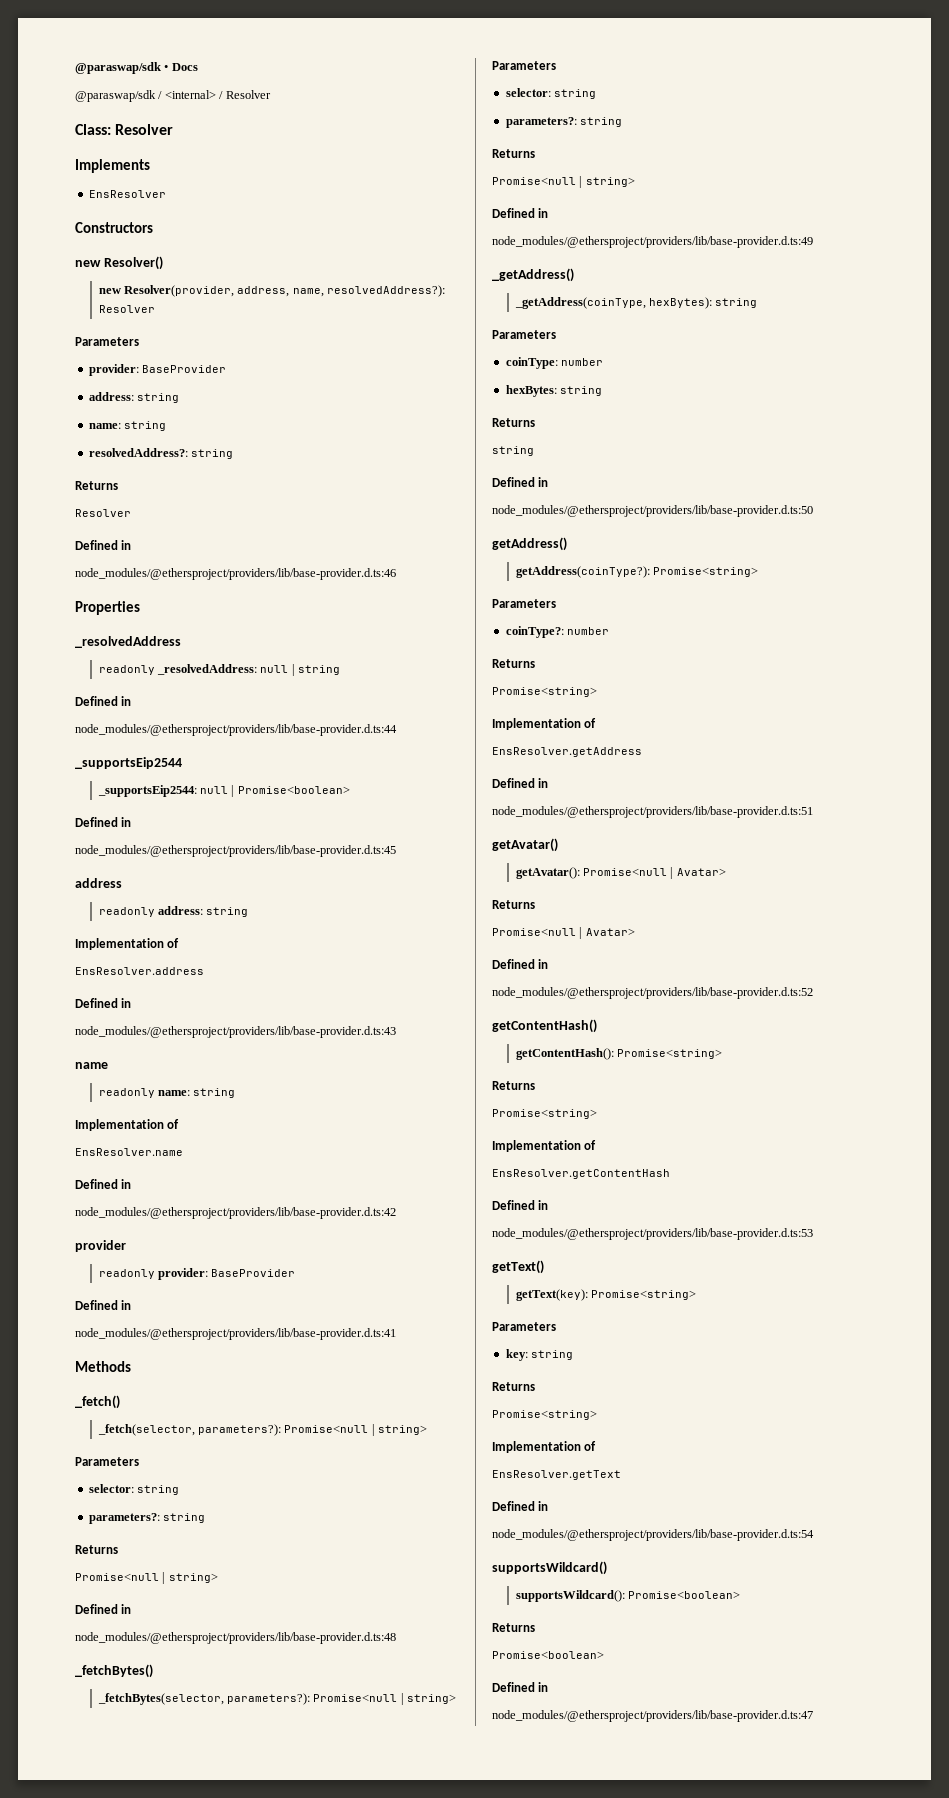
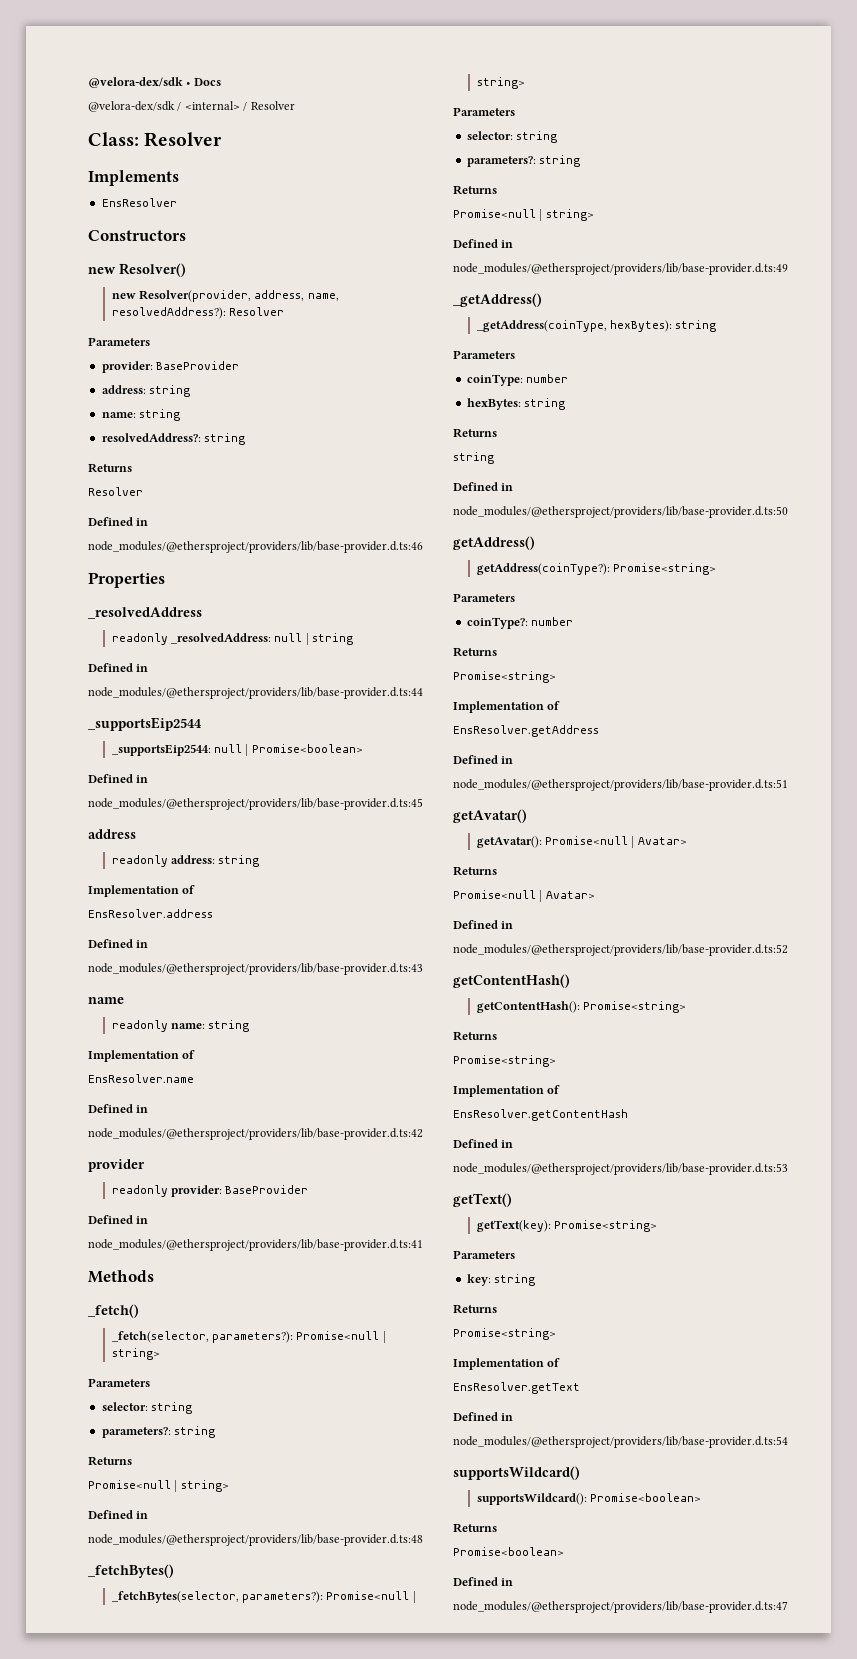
- @paraswap/sdk • Docs
+ @velora-dex/sdk • Docs
- @paraswap/sdk / <internal> / Resolver
+ @velora-dex/sdk / <internal> / Resolver

